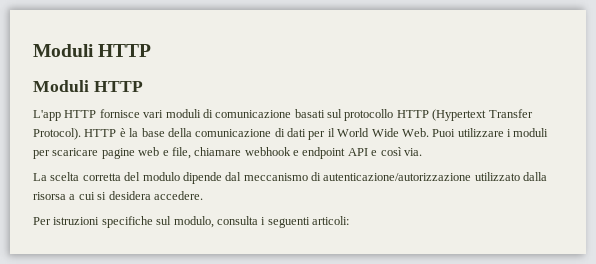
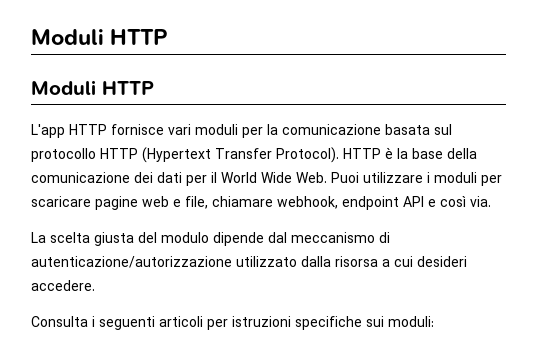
- L'app HTTP fornisce vari moduli di comunicazione basati sul protocollo HTTP (Hypertext Transfer Protocol).
+ L'app HTTP fornisce vari moduli per la comunicazione basata sul protocollo HTTP (Hypertext Transfer Protocol).
- HTTP è la base della comunicazione di dati per il World Wide Web. Puoi utilizzare i moduli per scaricare pagine web e file, chiamare webhook e endpoint API e così via.
+ HTTP è la base della comunicazione dei dati per il World Wide Web. Puoi utilizzare i moduli per scaricare pagine web e file, chiamare webhook, endpoint API e così via.
- La scelta corretta del modulo dipende dal meccanismo di autenticazione/autorizzazione utilizzato dalla risorsa a cui si desidera accedere.
+ La scelta giusta del modulo dipende dal meccanismo di autenticazione/autorizzazione utilizzato dalla risorsa a cui desideri accedere.
- Per istruzioni specifiche sul modulo, consulta i seguenti articoli:
+ Consulta i seguenti articoli per istruzioni specifiche sui moduli:

